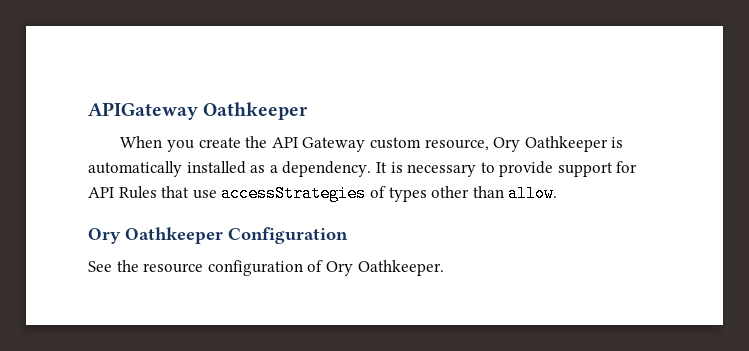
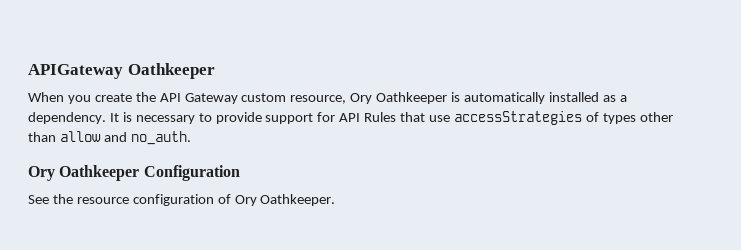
- It is necessary to provide support for API Rules that use accessStrategies of types other than allow.
+ It is necessary to provide support for API Rules that use accessStrategies of types other than allow and no_auth.

